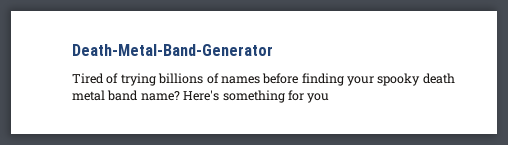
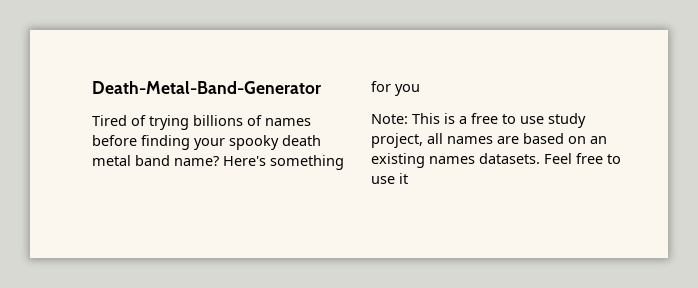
+ Note: This is a free to use study project, all names are based on an existing names datasets. Feel free to use it

